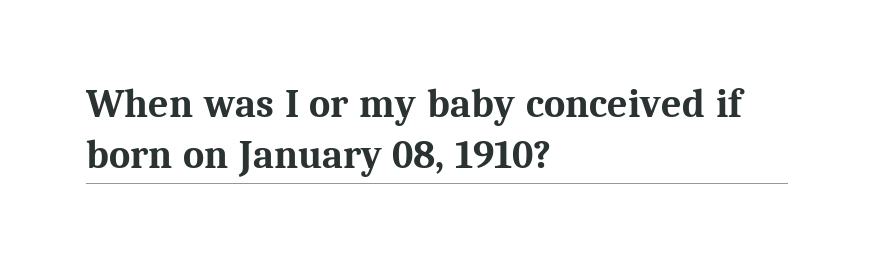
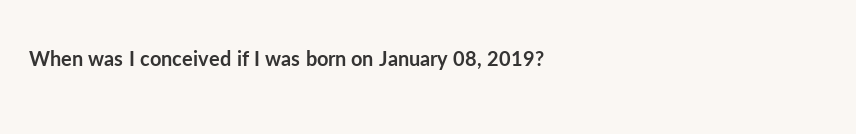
- When was I or my baby conceived if born on January 08, 1910?
+ When was I conceived if I was born on January 08, 2019?

